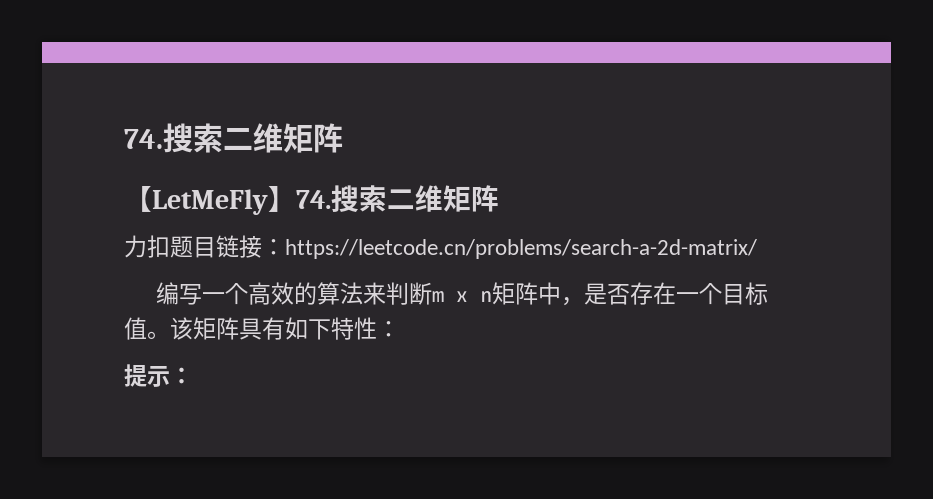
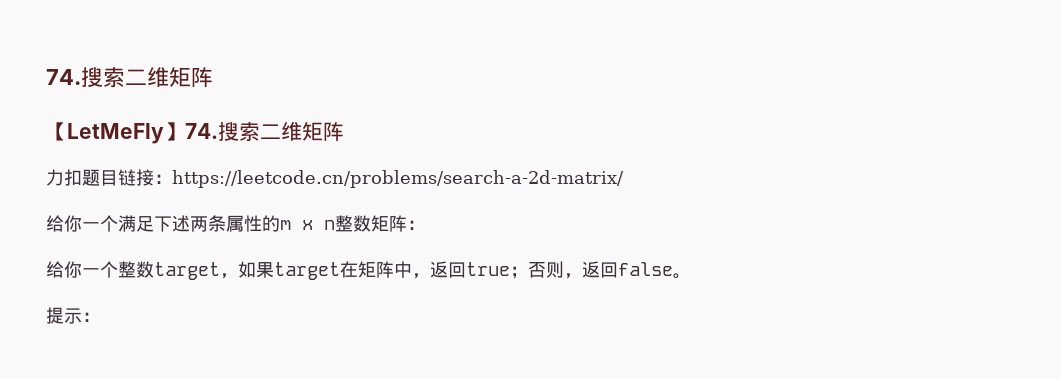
- 编写一个高效的算法来判断m x n矩阵中，是否存在一个目标值。该矩阵具有如下特性：
+ 给你一个满足下述两条属性的m x n整数矩阵：
+ 给你一个整数target，如果target在矩阵中，返回true；否则，返回false。

